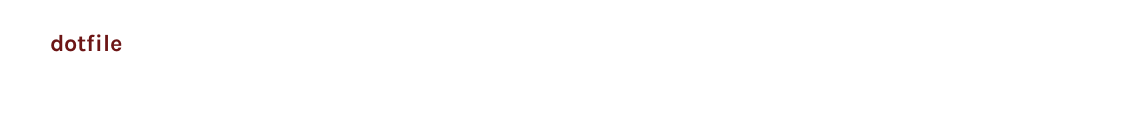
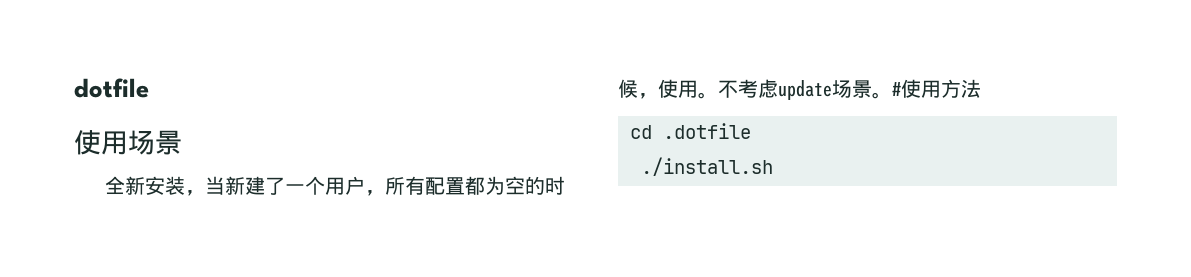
+ 使用场景
+ 全新安装，当新建了一个用户，所有配置都为空的时候，使用。不考虑update场景。#使用方法
+ cd .dotfile
+ ./install.sh

